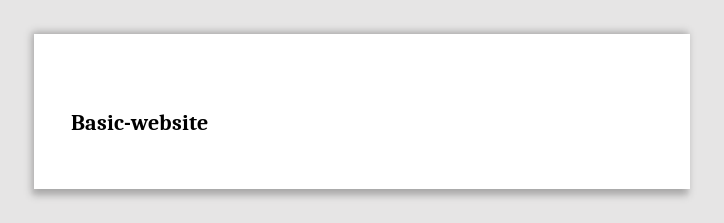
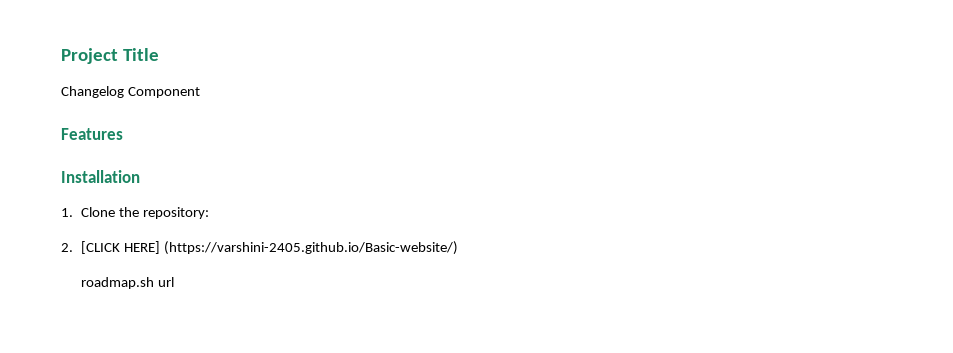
- Basic-website
+ Project Title
+ Changelog Component
+ Features
+ Installation
+ 1. Clone the repository:
+ 2. [CLICK HERE] (https://varshini-2405.github.io/Basic-website/)
+ roadmap.sh url

